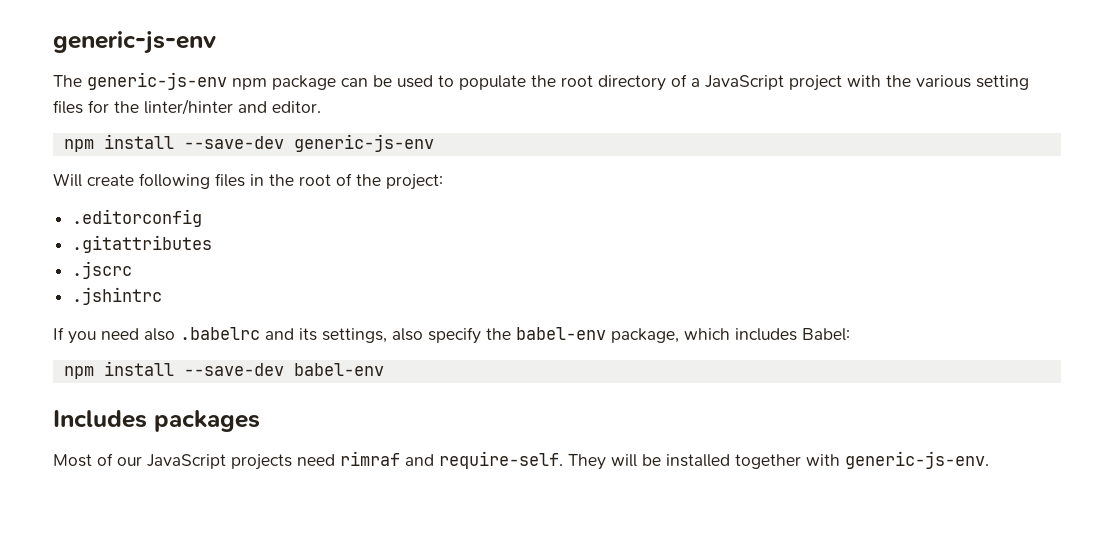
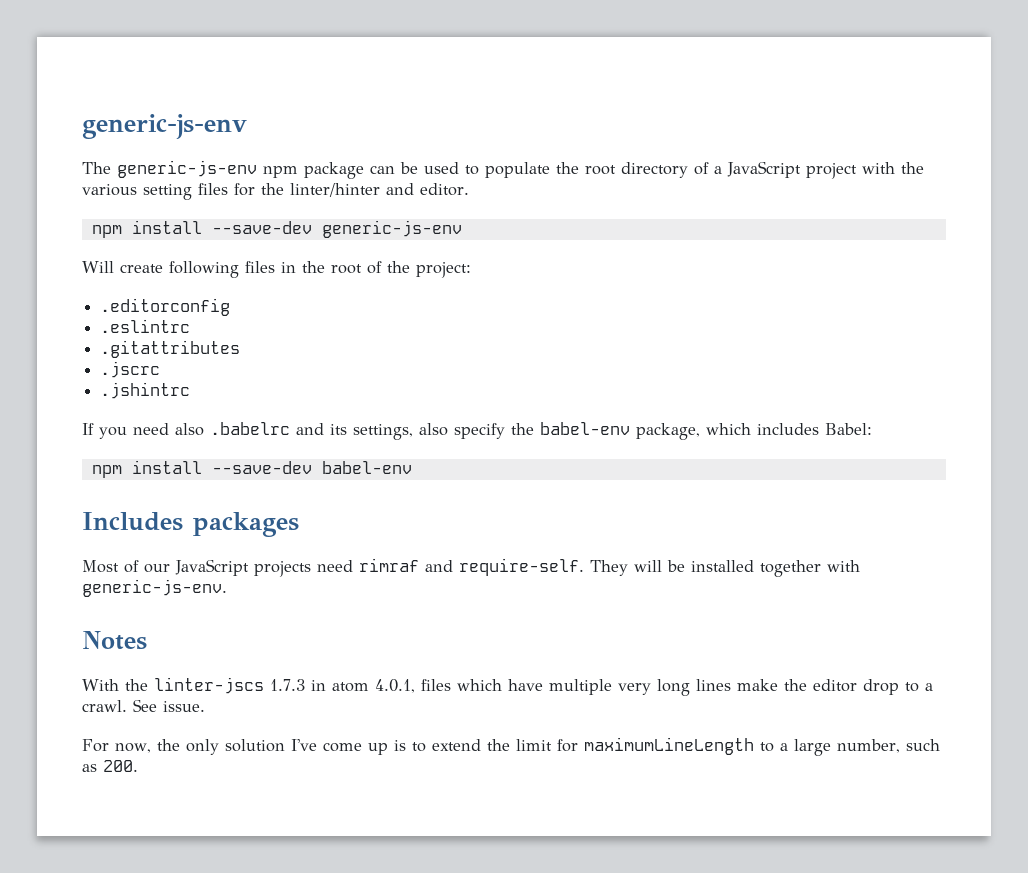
+ .eslintrc
+ Notes
+ With the linter-jscs 1.7.3 in atom 4.0.1, files which have multiple very long lines make the editor drop to a crawl. See issue.
+ For now, the only solution I've come up is to extend the limit for maximumLineLength to a large number, such as 200.

